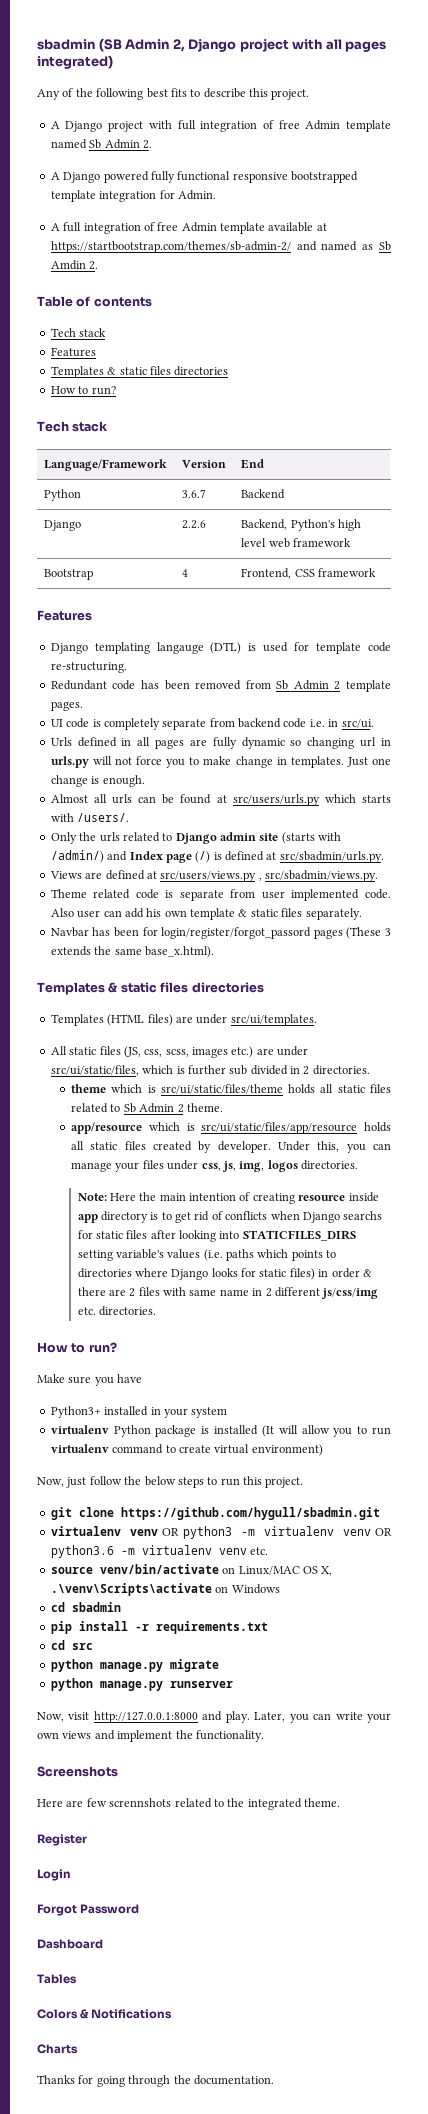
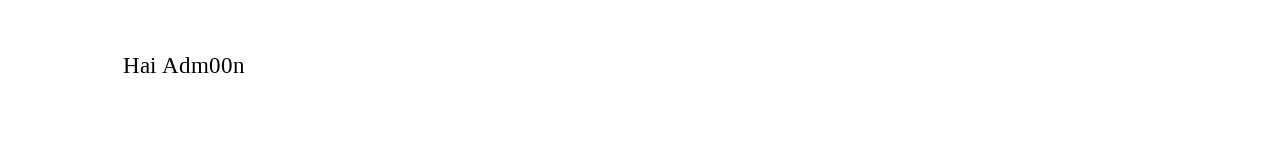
- sbadmin (SB Admin 2, Django project with all pages integrated)
- Any of the following best fits to describe this project.
- A Django project with full integration of free Admin template named Sb Admin 2.
- A Django powered fully functional responsive bootstrapped template integration for Admin.
- A full integration of free Admin template available at https://startbootstrap.com/themes/sb-admin-2/ and named as Sb Amdin 2.
- Table of contents
- Tech stack
- Features
- Templates & static files directories
- How to run?
- Tech stack
- Language/Framework | Version | End
- Python | 3.6.7 | Backend
- Django | 2.2.6 | Backend, Python's high level web framework
- Bootstrap | 4 | Frontend, CSS framework
- Features
- Django templating langauge (DTL) is used for template code re-structuring.
- Redundant code has been removed from Sb Admin 2 template pages.
- UI code is completely separate from backend code i.e. in src/ui.
- Urls defined in all pages are fully dynamic so changing url in urls.py will not force you to make change in templates. Just one change is enough.
- Almost all urls can be found at src/users/urls.py which starts with /users/.
- Only the urls related to Django admin site (starts with /admin/) and Index page (/) is defined at src/sbadmin/urls.py.
- Views are defined at src/users/views.py , src/sbadmin/views.py.
- Theme related code is separate from user implemented code. Also user can add his own template & static files separately.
- Navbar has been for login/register/forgot_passord pages (These 3 extends the same base_x.html).
- Templates & static files directories
- Templates (HTML files) are under src/ui/templates.
- All static files (JS, css, scss, images etc.) are under src/ui/static/files, which is further sub divided in 2 directories.
- theme which is src/ui/static/files/theme holds all static files related to Sb Admin 2 theme.
- app/resource which is src/ui/static/files/app/resource holds all static files created by developer. Under this, you can manage your files under css, js, img, logos directories.
- Note: Here the main intention of creating resource inside app directory is to get rid of conflicts when Django searchs for static files after looking into STATICFILES_DIRS setting variable's values (i.e. paths which points to directories where Django looks for static files) in order & there are 2 files with same name in 2 different js/css/img etc. directories.
- How to run?
- Make sure you have
- Python3+ installed in your system
- virtualenv Python package is installed (It will allow you to run virtualenv command to create virtual environment)
- Now, just follow the below steps to run this project.
- git clone https://github.com/hygull/sbadmin.git
- virtualenv venv OR python3 -m virtualenv venv OR python3.6 -m virtualenv venv etc.
- source venv/bin/activate on Linux/MAC OS X, .\venv\Scripts\activate on Windows
- cd sbadmin
- pip install -r requirements.txt
- cd src
- python manage.py migrate
- python manage.py runserver
- Now, visit http://127.0.0.1:8000 and play. Later, you can write your own views and implement the functionality.
- Screenshots
- Here are few scrennshots related to the integrated theme.
- Register
- Login
- Forgot Password
- Dashboard
- Tables
- Colors & Notifications
- Charts
- Thanks for going through the documentation.
+ Hai Adm00n

